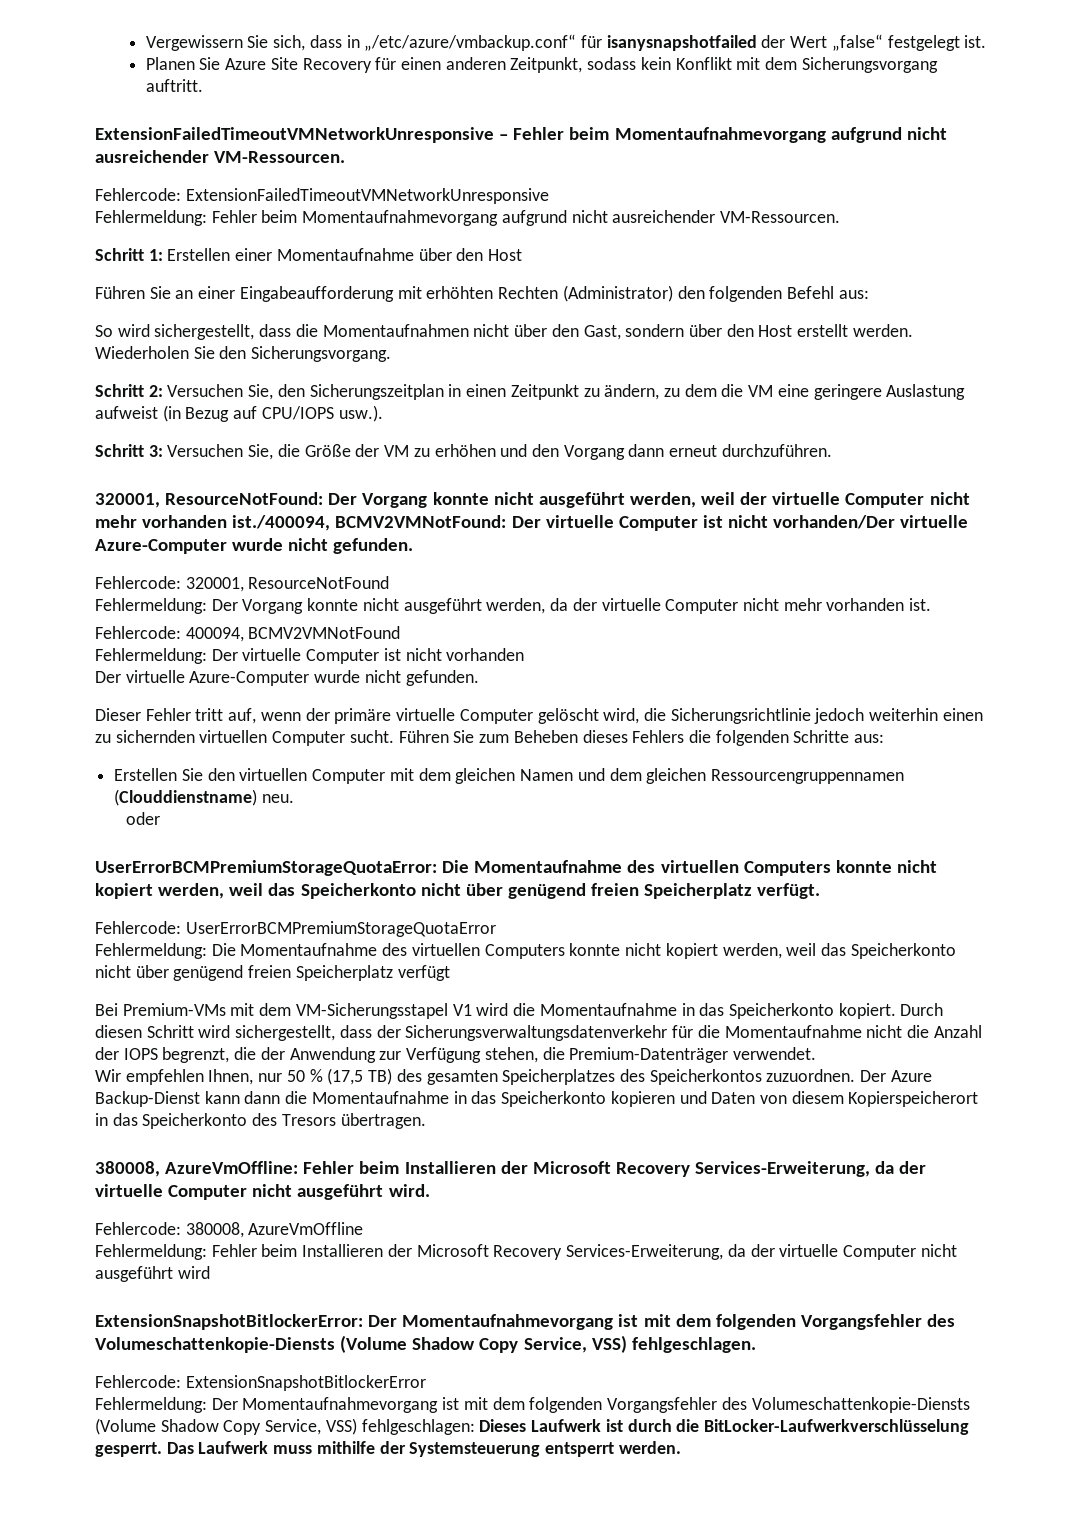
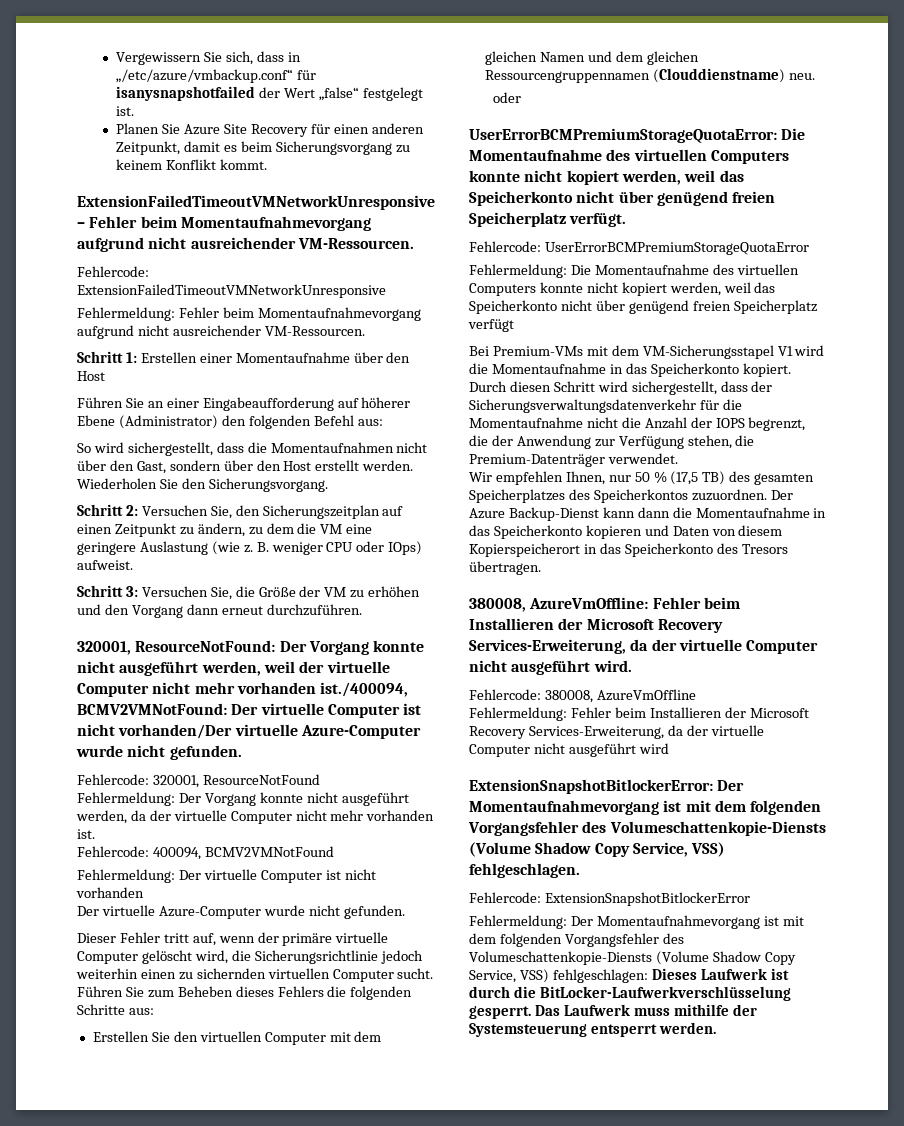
- Planen Sie Azure Site Recovery für einen anderen Zeitpunkt, sodass kein Konflikt mit dem Sicherungsvorgang auftritt.
+ Planen Sie Azure Site Recovery für einen anderen Zeitpunkt, damit es beim Sicherungsvorgang zu keinem Konflikt kommt.
- Führen Sie an einer Eingabeaufforderung mit erhöhten Rechten (Administrator) den folgenden Befehl aus:
+ Führen Sie an einer Eingabeaufforderung auf höherer Ebene (Administrator) den folgenden Befehl aus:
- Schritt 2: Versuchen Sie, den Sicherungszeitplan in einen Zeitpunkt zu ändern, zu dem die VM eine geringere Auslastung aufweist (in Bezug auf CPU/IOPS usw.).
+ Schritt 2: Versuchen Sie, den Sicherungszeitplan auf einen Zeitpunkt zu ändern, zu dem die VM eine geringere Auslastung (wie z. B. weniger CPU oder IOps) aufweist.

